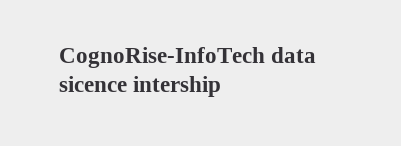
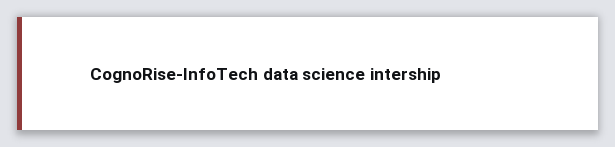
- CognoRise-InfoTech data sicence intership
+ CognoRise-InfoTech data science intership

